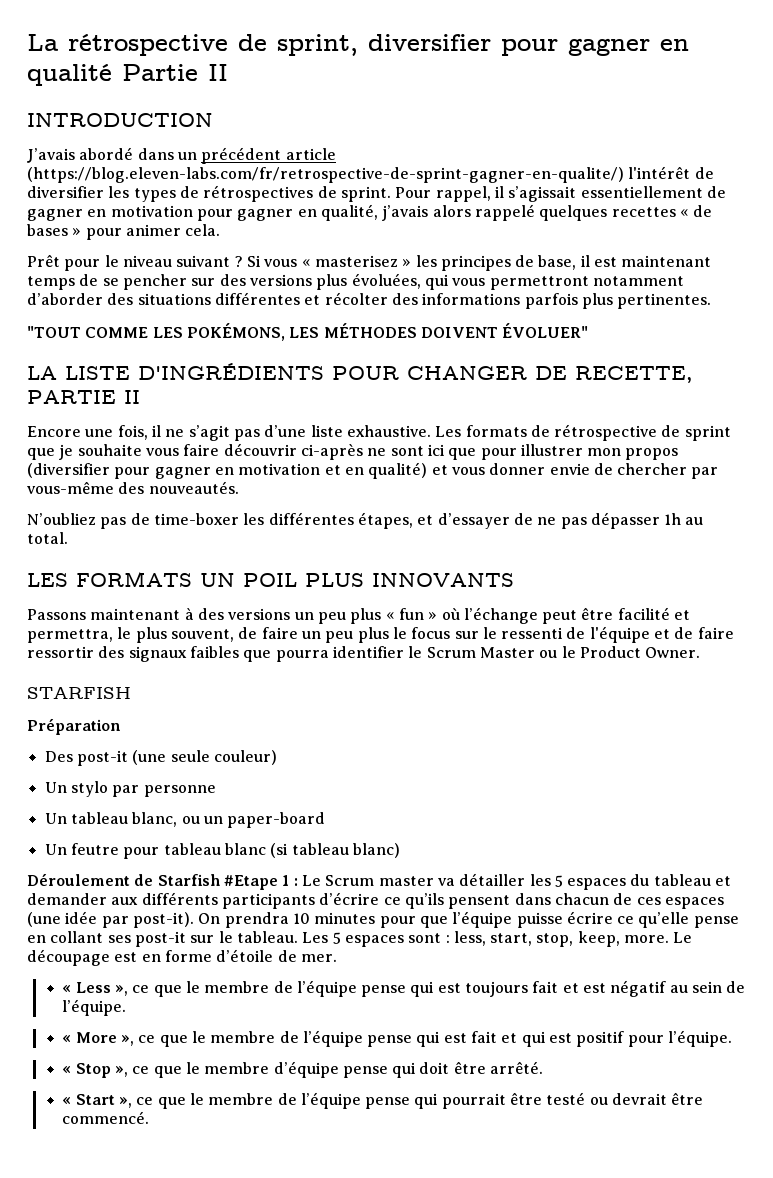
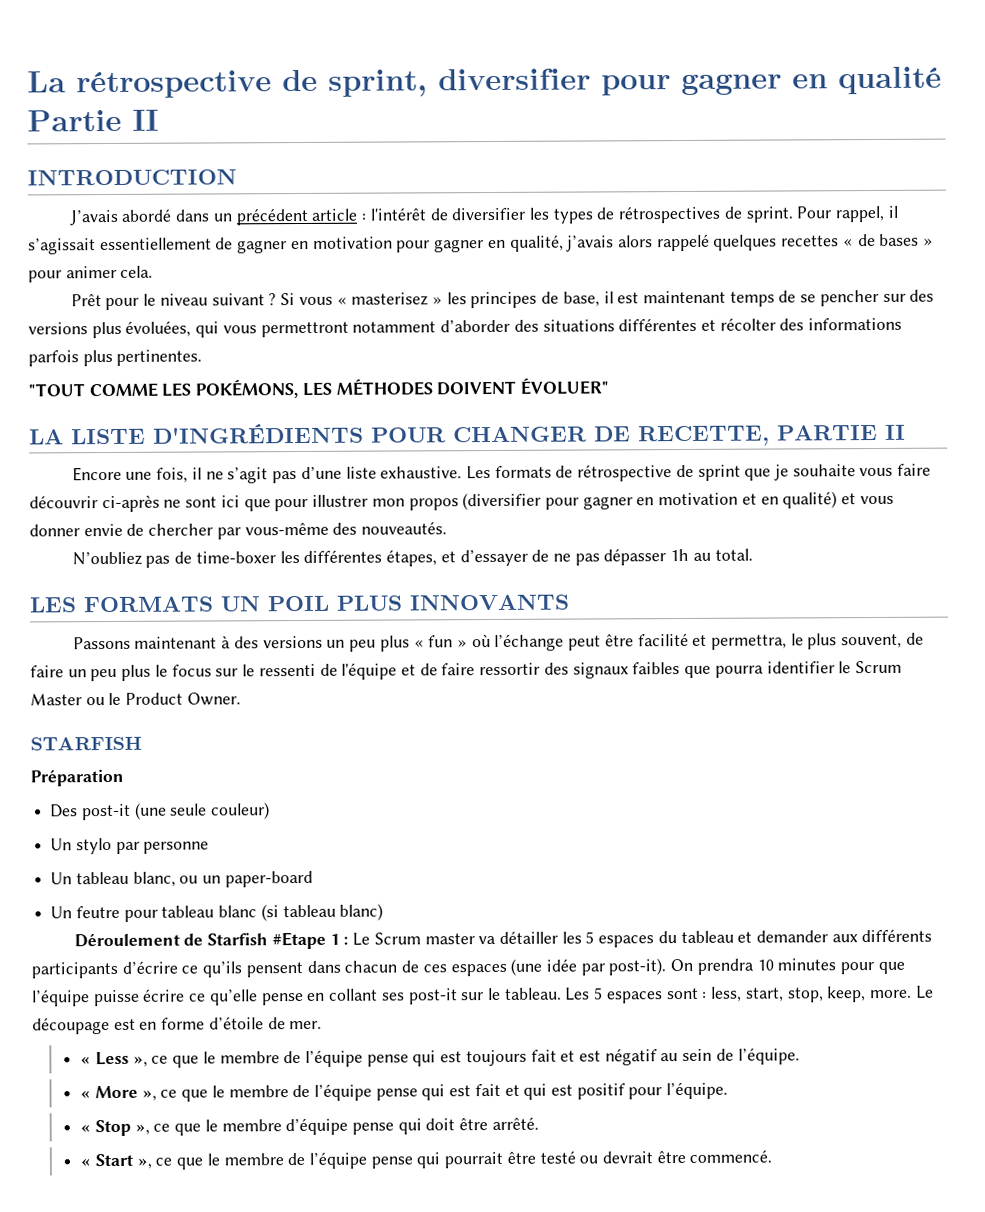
- J’avais abordé dans un précédent article (https://blog.eleven-labs.com/fr/retrospective-de-sprint-gagner-en-qualite/) l'intérêt de diversifier les types de rétrospectives de sprint.
+ J’avais abordé dans un précédent article : l'intérêt de diversifier les types de rétrospectives de sprint.

